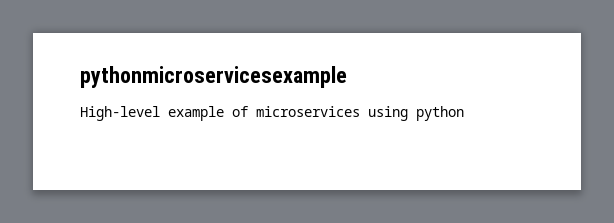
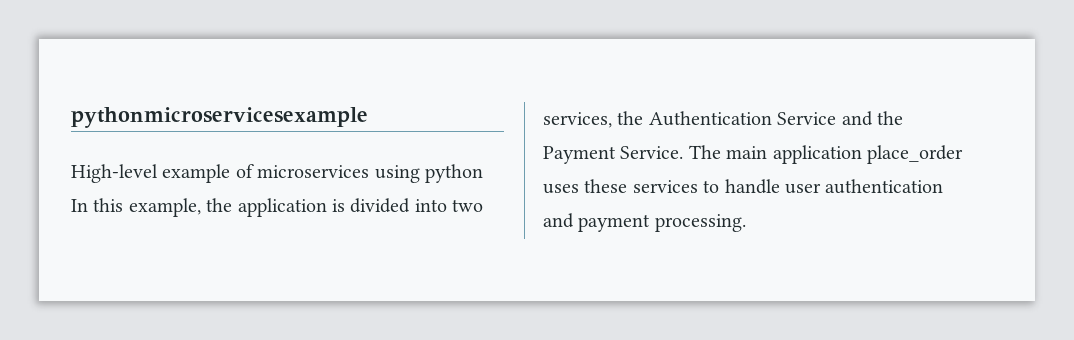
- High-level example of microservices using python
+ High-level example of microservices using python In this example, the application is divided into two services, the Authentication Service and the Payment Service. The main application place_order uses these services to handle user authentication and payment processing.

